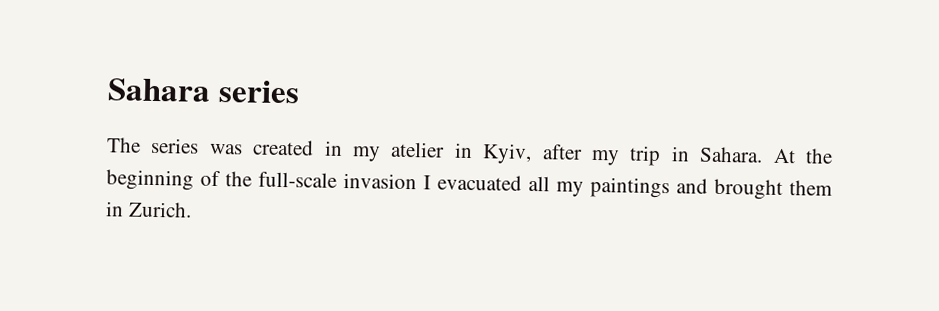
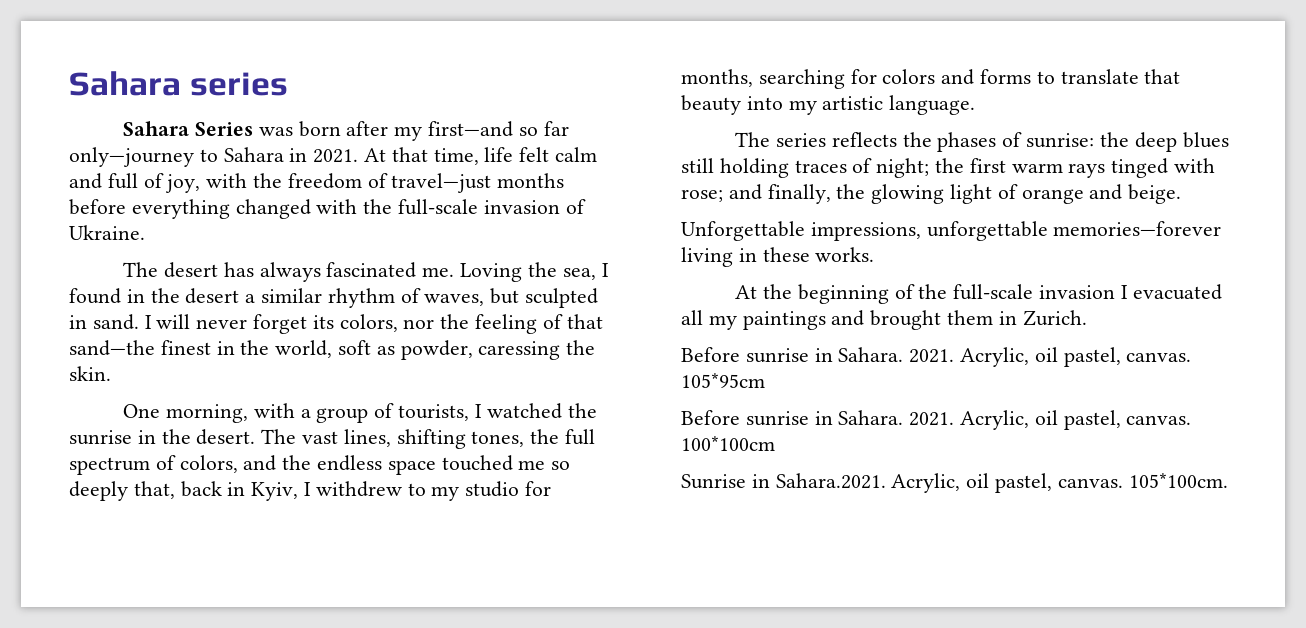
- The series was created in my atelier in Kyiv, after my trip in Sahara. At the beginning of the full-scale invasion I evacuated all my paintings and brought them in Zurich.
+ Sahara Series was born after my first—and so far only—journey to Sahara in 2021. At that time, life felt calm and full of joy, with the freedom of travel—just months before everything changed with the full-scale invasion of Ukraine.
+ The desert has always fascinated me. Loving the sea, I found in the desert a similar rhythm of waves, but sculpted in sand. I will never forget its colors, nor the feeling of that sand—the finest in the world, soft as powder, caressing the skin.
+ One morning, with a group of tourists, I watched the sunrise in the desert. The vast lines, shifting tones, the full spectrum of colors, and the endless space touched me so deeply that, back in Kyiv, I withdrew to my studio for months, searching for colors and forms to translate that beauty into my artistic language.
+ The series reflects the phases of sunrise: the deep blues still holding traces of night; the first warm rays tinged with rose; and finally, the glowing light of orange and beige.
+ Unforgettable impressions, unforgettable memories—forever living in these works.
+ At the beginning of the full-scale invasion I evacuated all my paintings and brought them in Zurich.
+ Before sunrise in Sahara. 2021. Acrylic, oil pastel, canvas. 105*95cm
+ Before sunrise in Sahara. 2021. Acrylic, oil pastel, canvas. 100*100cm
+ Sunrise in Sahara.2021. Acrylic, oil pastel, canvas. 105*100cm.

